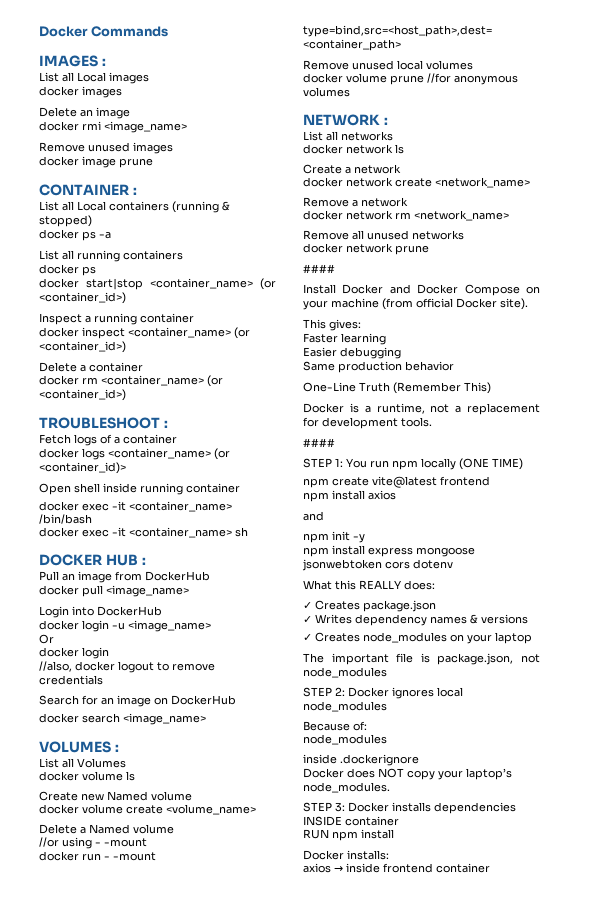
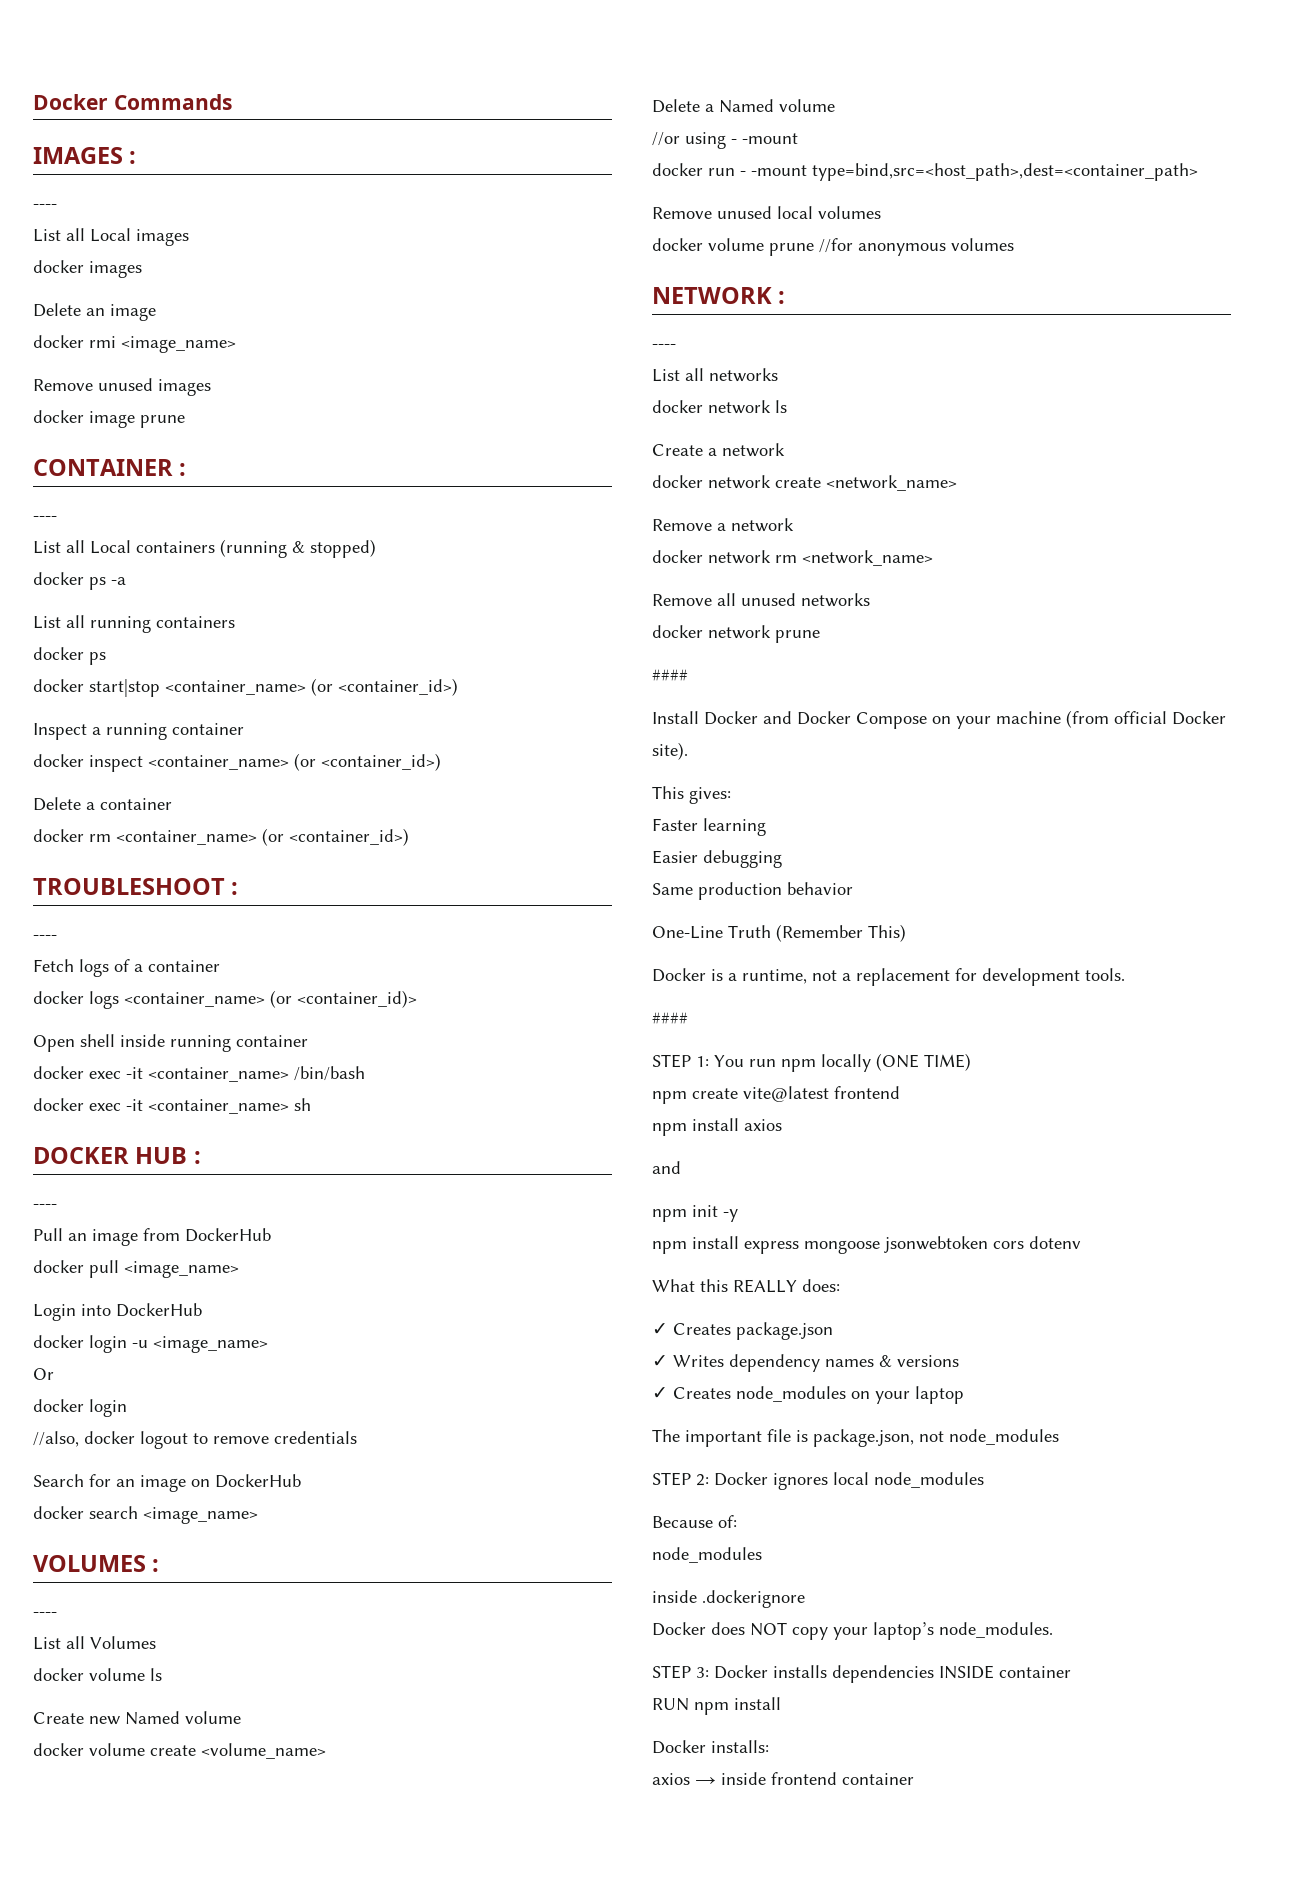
  IMAGES :
+ ----
  CONTAINER :
+ ----
  TROUBLESHOOT :
+ ----
  DOCKER HUB :
+ ----
  VOLUMES :
+ ----
  NETWORK :
+ ----

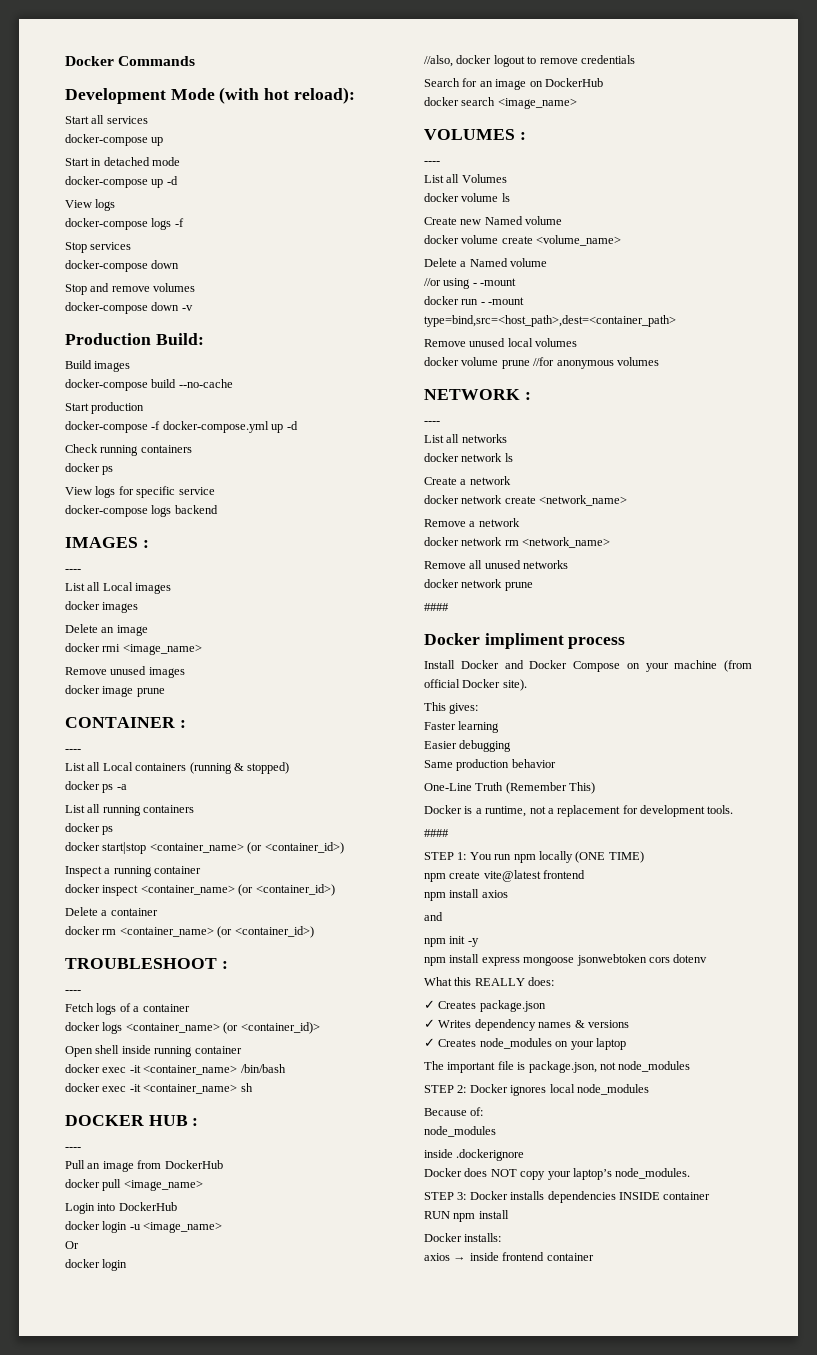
+ Development Mode (with hot reload):
+ Start all services
+ docker-compose up
+ Start in detached mode
+ docker-compose up -d
+ View logs
+ docker-compose logs -f
+ Stop services
+ docker-compose down
+ Stop and remove volumes
+ docker-compose down -v
+ Production Build:
+ Build images
+ docker-compose build --no-cache
+ Start production
+ docker-compose -f docker-compose.yml up -d
+ Check running containers
+ docker ps
+ View logs for specific service
+ docker-compose logs backend
+ Docker impliment process

